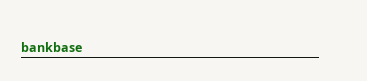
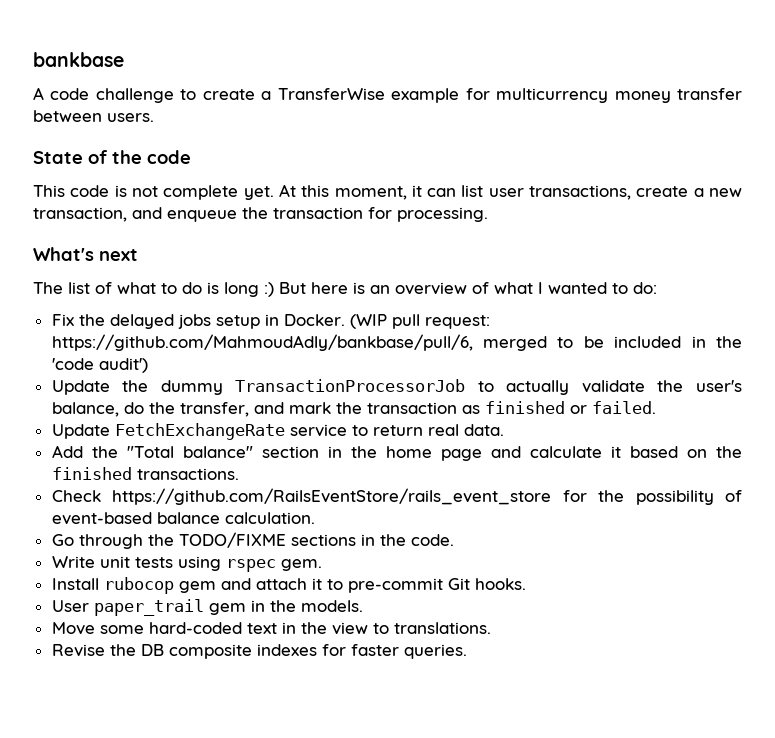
+ A code challenge to create a TransferWise example for multicurrency money transfer between users.
+ State of the code
+ This code is not complete yet. At this moment, it can list user transactions, create a new transaction, and enqueue the transaction for processing.
+ What's next
+ The list of what to do is long :) But here is an overview of what I wanted to do:
+ Fix the delayed jobs setup in Docker. (WIP pull request: https://github.com/MahmoudAdly/bankbase/pull/6, merged to be included in the 'code audit')
+ Update the dummy TransactionProcessorJob to actually validate the user's balance, do the transfer, and mark the transaction as finished or failed.
+ Update FetchExchangeRate service to return real data.
+ Add the "Total balance" section in the home page and calculate it based on the finished transactions.
+ Check https://github.com/RailsEventStore/rails_event_store for the possibility of event-based balance calculation.
+ Go through the TODO/FIXME sections in the code.
+ Write unit tests using rspec gem.
+ Install rubocop gem and attach it to pre-commit Git hooks.
+ User paper_trail gem in the models.
+ Move some hard-coded text in the view to translations.
+ Revise the DB composite indexes for faster queries.

